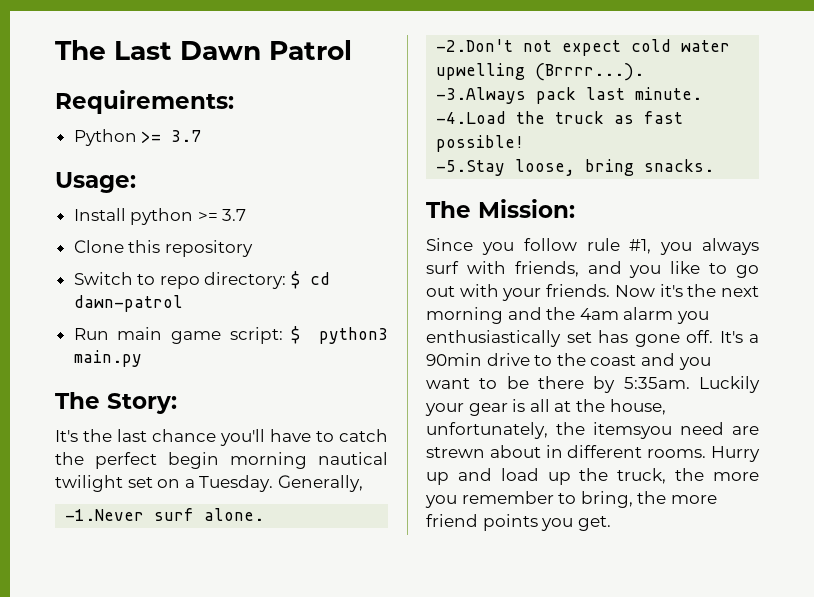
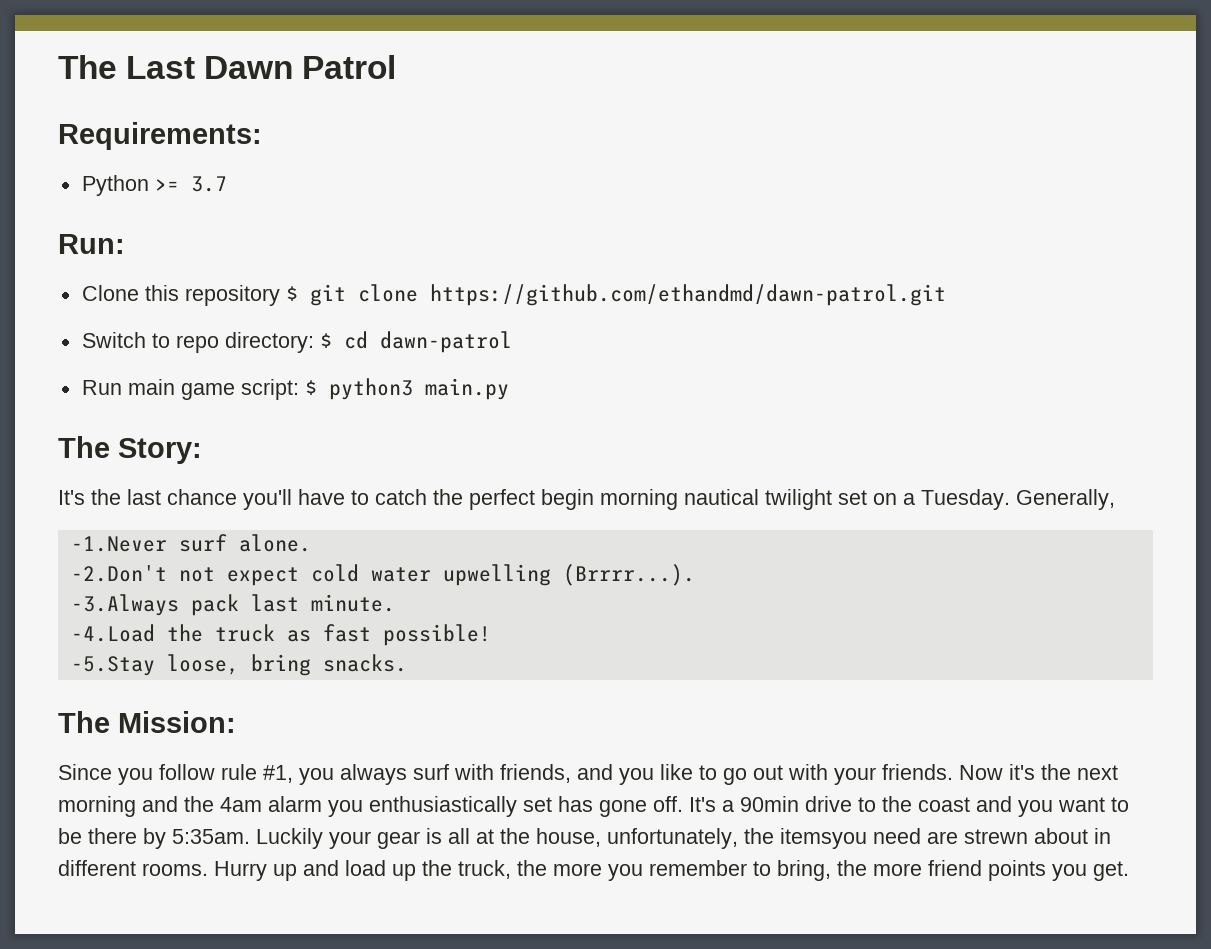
- Usage:
- Install python >= 3.7
+ Run:
- Clone this repository
+ Clone this repository $ git clone https://github.com/ethandmd/dawn-patrol.git

